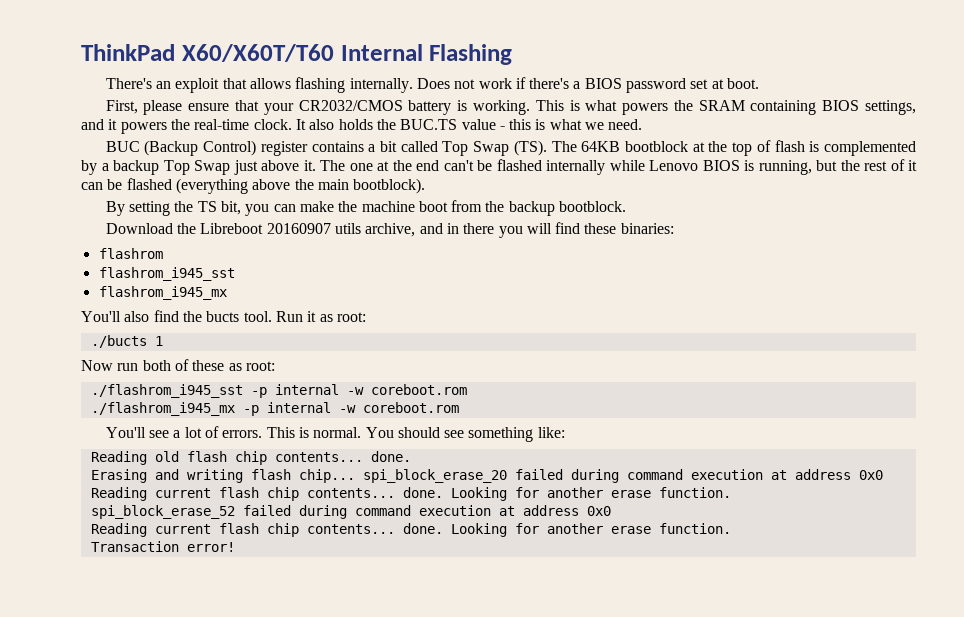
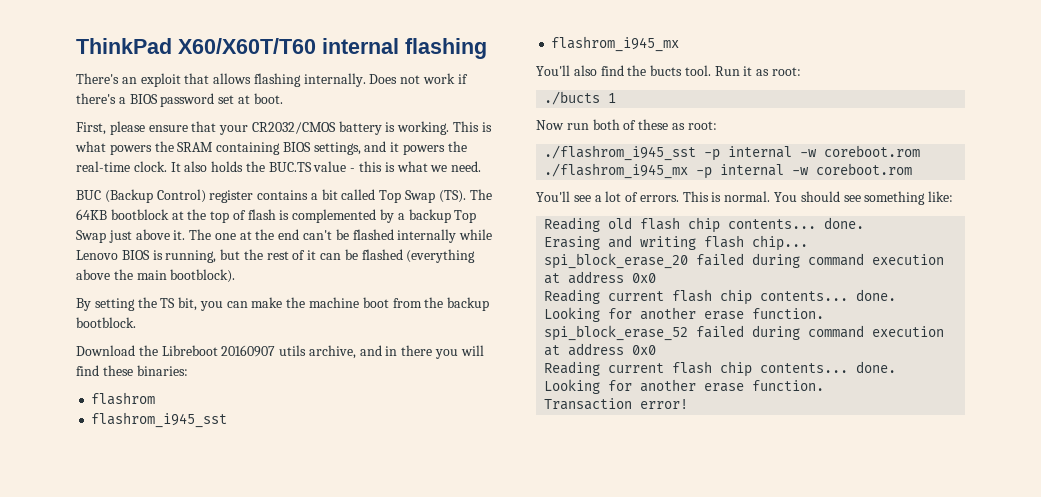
- ThinkPad X60/X60T/T60 Internal Flashing
+ ThinkPad X60/X60T/T60 internal flashing

